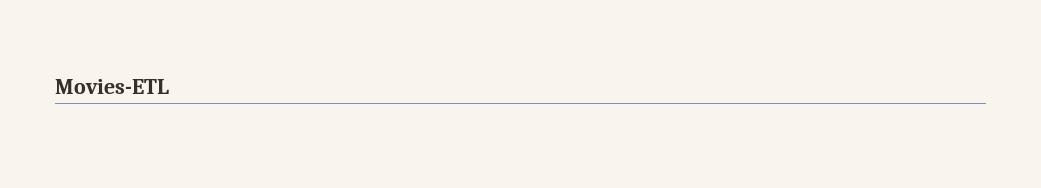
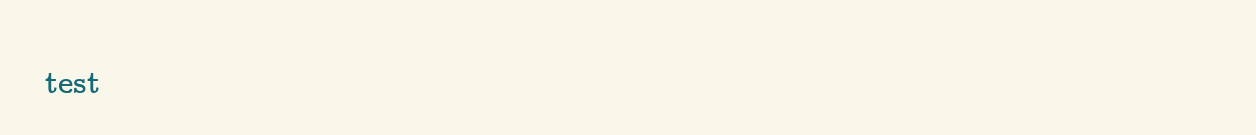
- Movies-ETL
+ test

